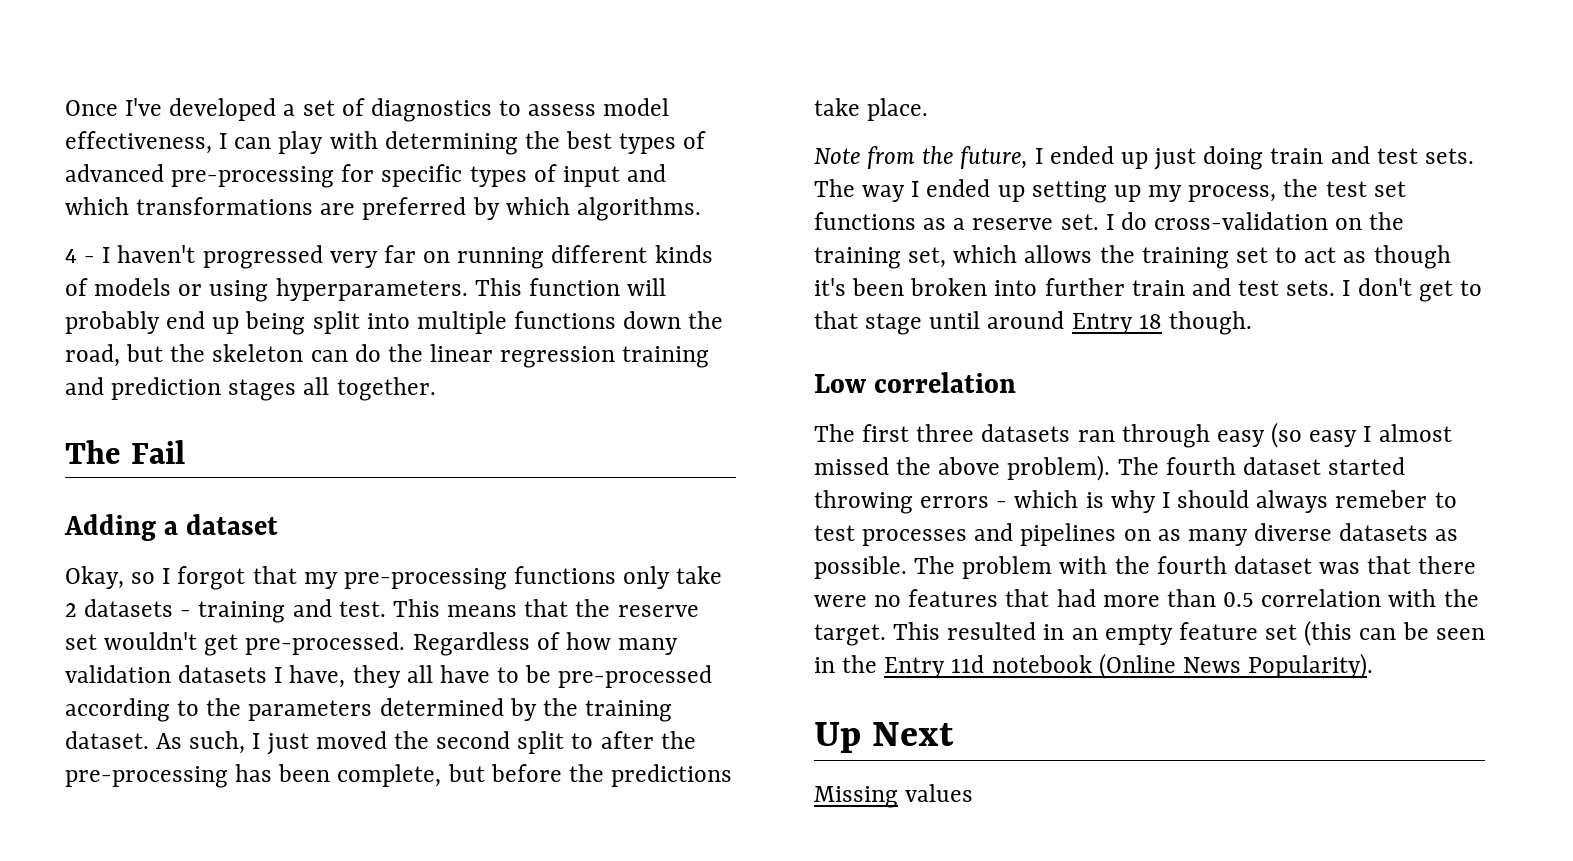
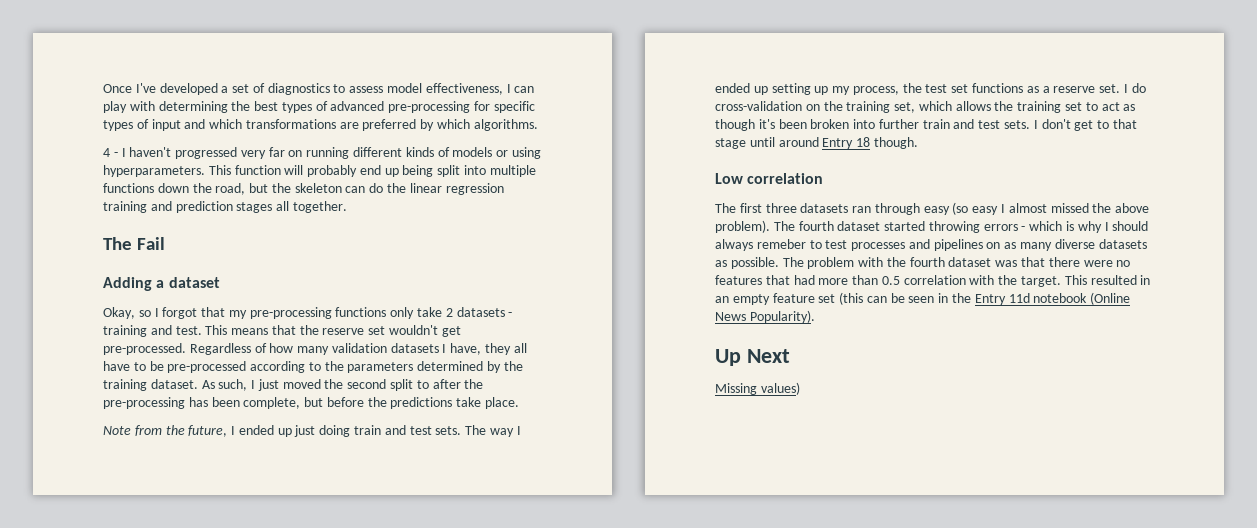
- Missing values
+ Missing values)

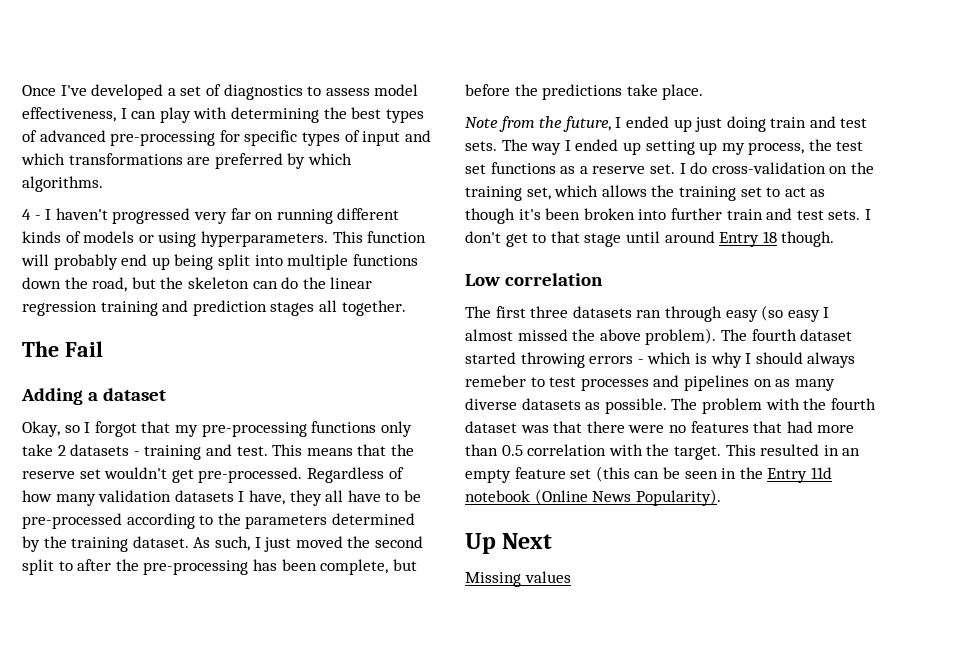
- Missing values)
+ Missing values

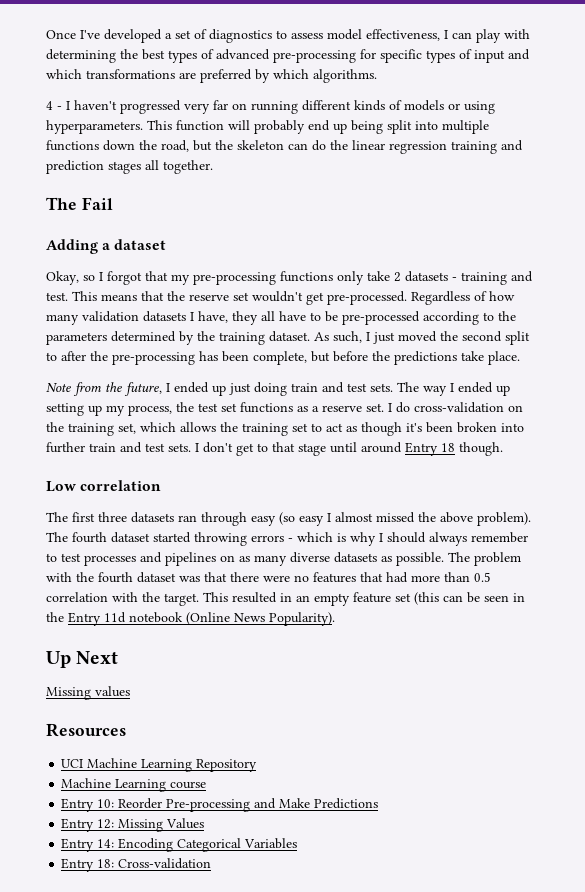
- The fourth dataset started throwing errors - which is why I should always remeber to test processes and pipelines on as many diverse datasets as possible.
+ The fourth dataset started throwing errors - which is why I should always remember to test processes and pipelines on as many diverse datasets as possible.
+ Resources
+ UCI Machine Learning Repository
+ Machine Learning course
+ Entry 10: Reorder Pre-processing and Make Predictions
+ Entry 12: Missing Values
+ Entry 14: Encoding Categorical Variables
+ Entry 18: Cross-validation

